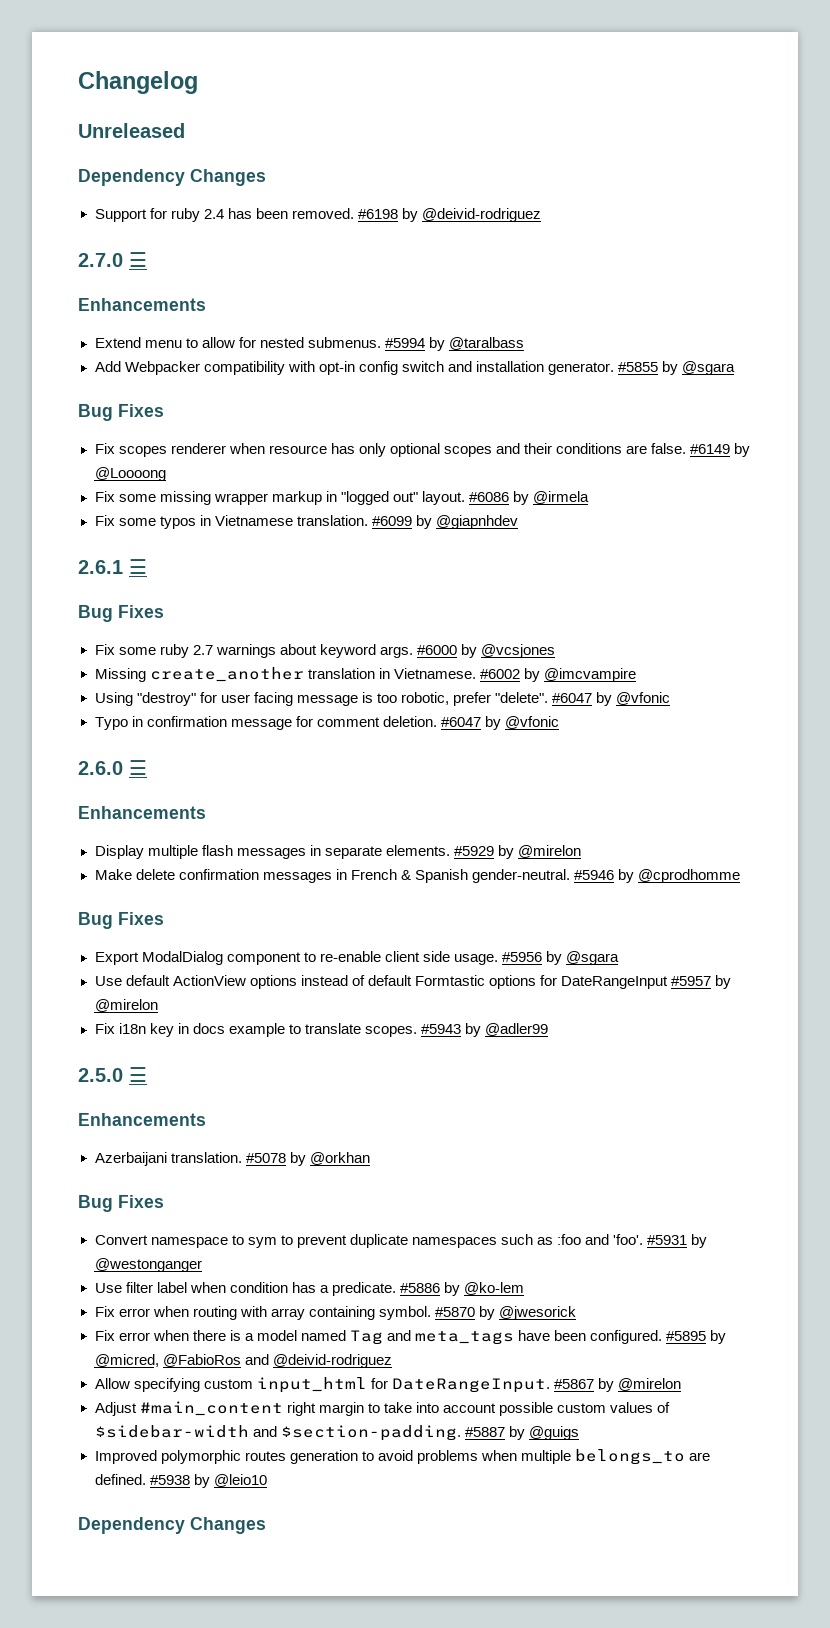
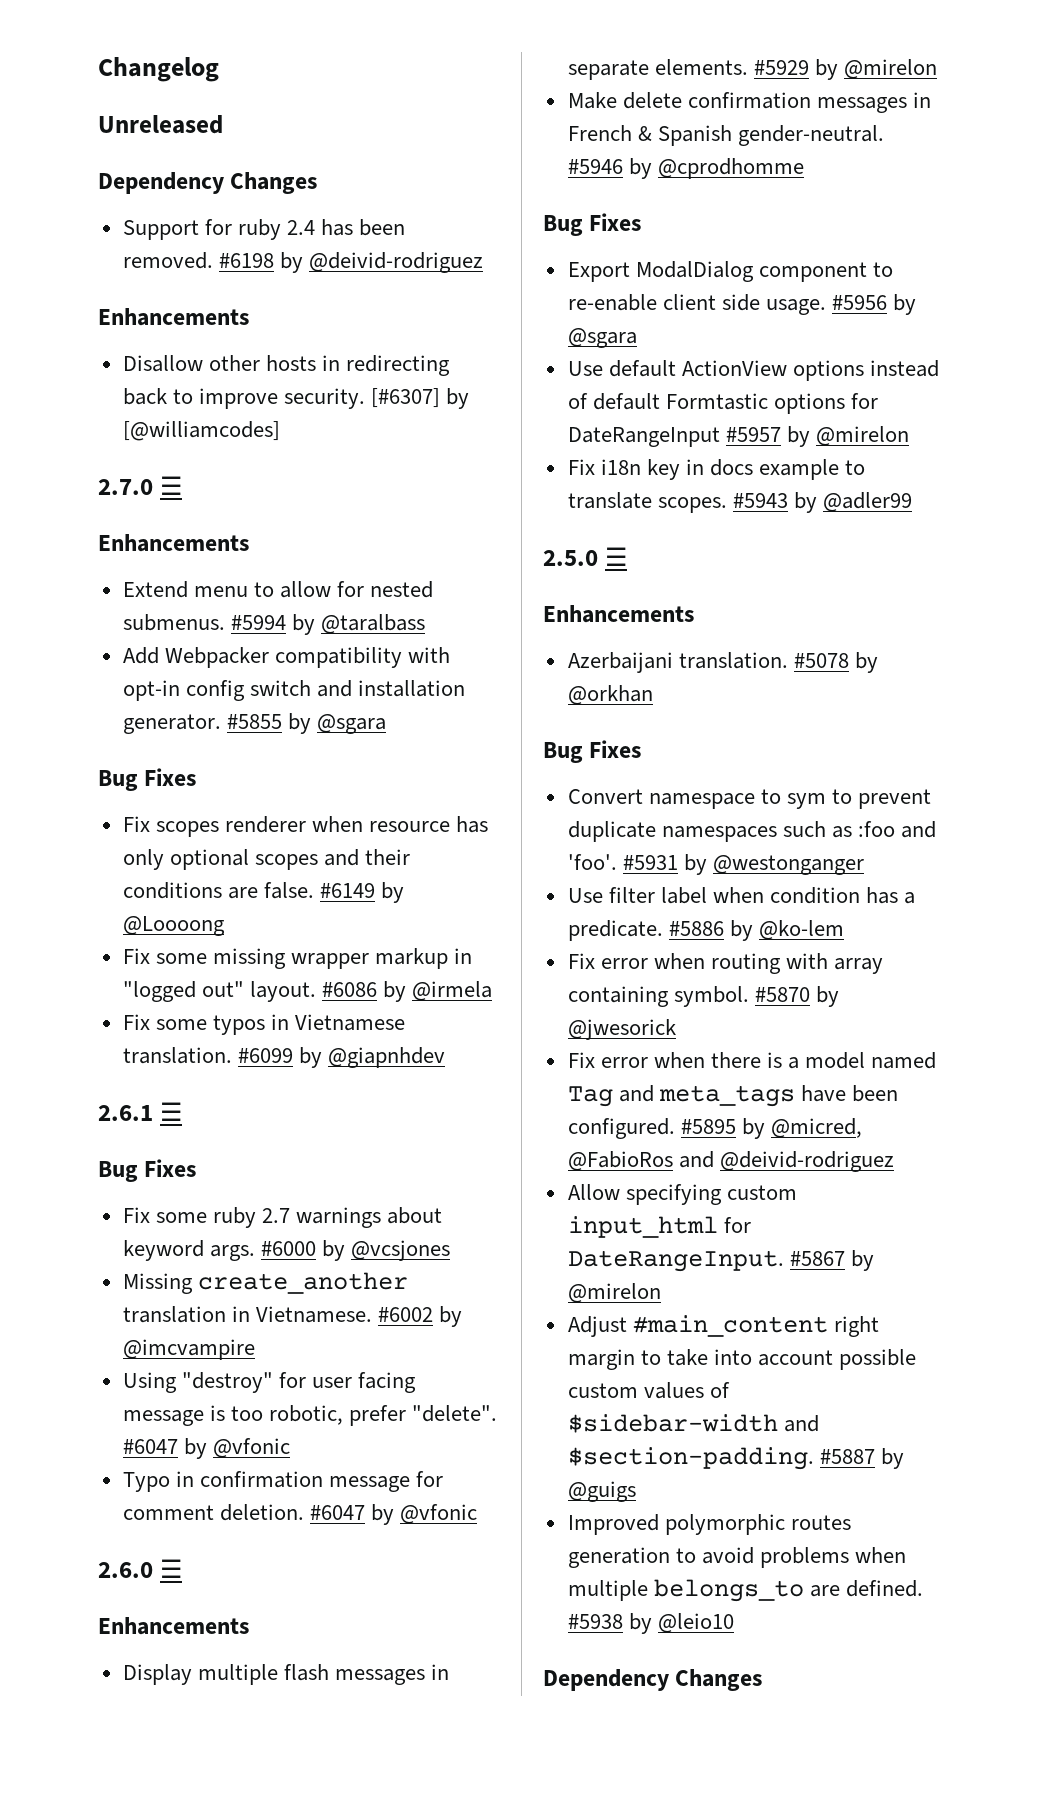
  #6198 by @deivid-rodriguez
+ Enhancements
+ Disallow other hosts in redirecting back to improve security. [#6307] by [@williamcodes]

